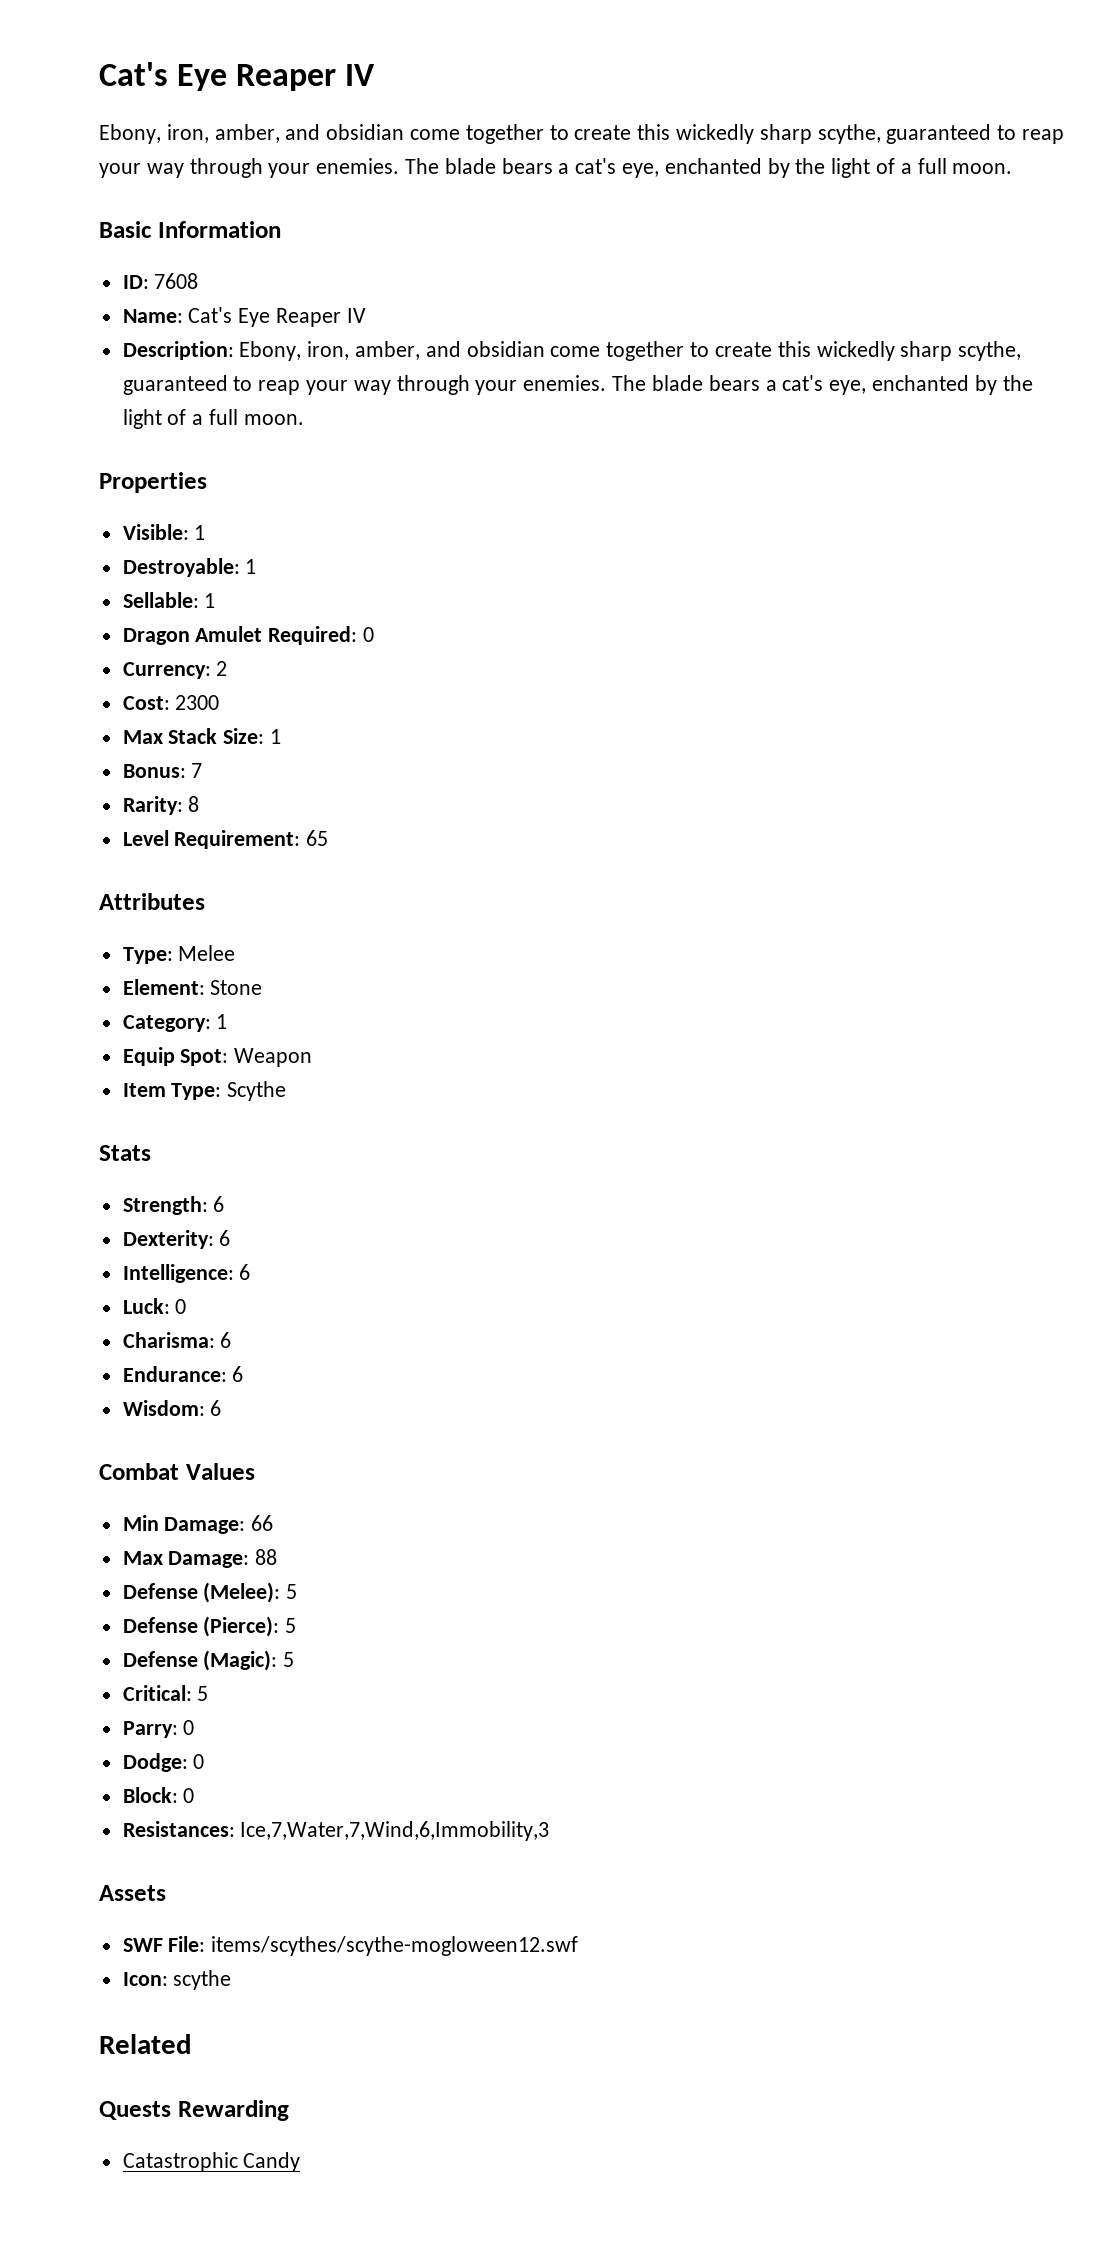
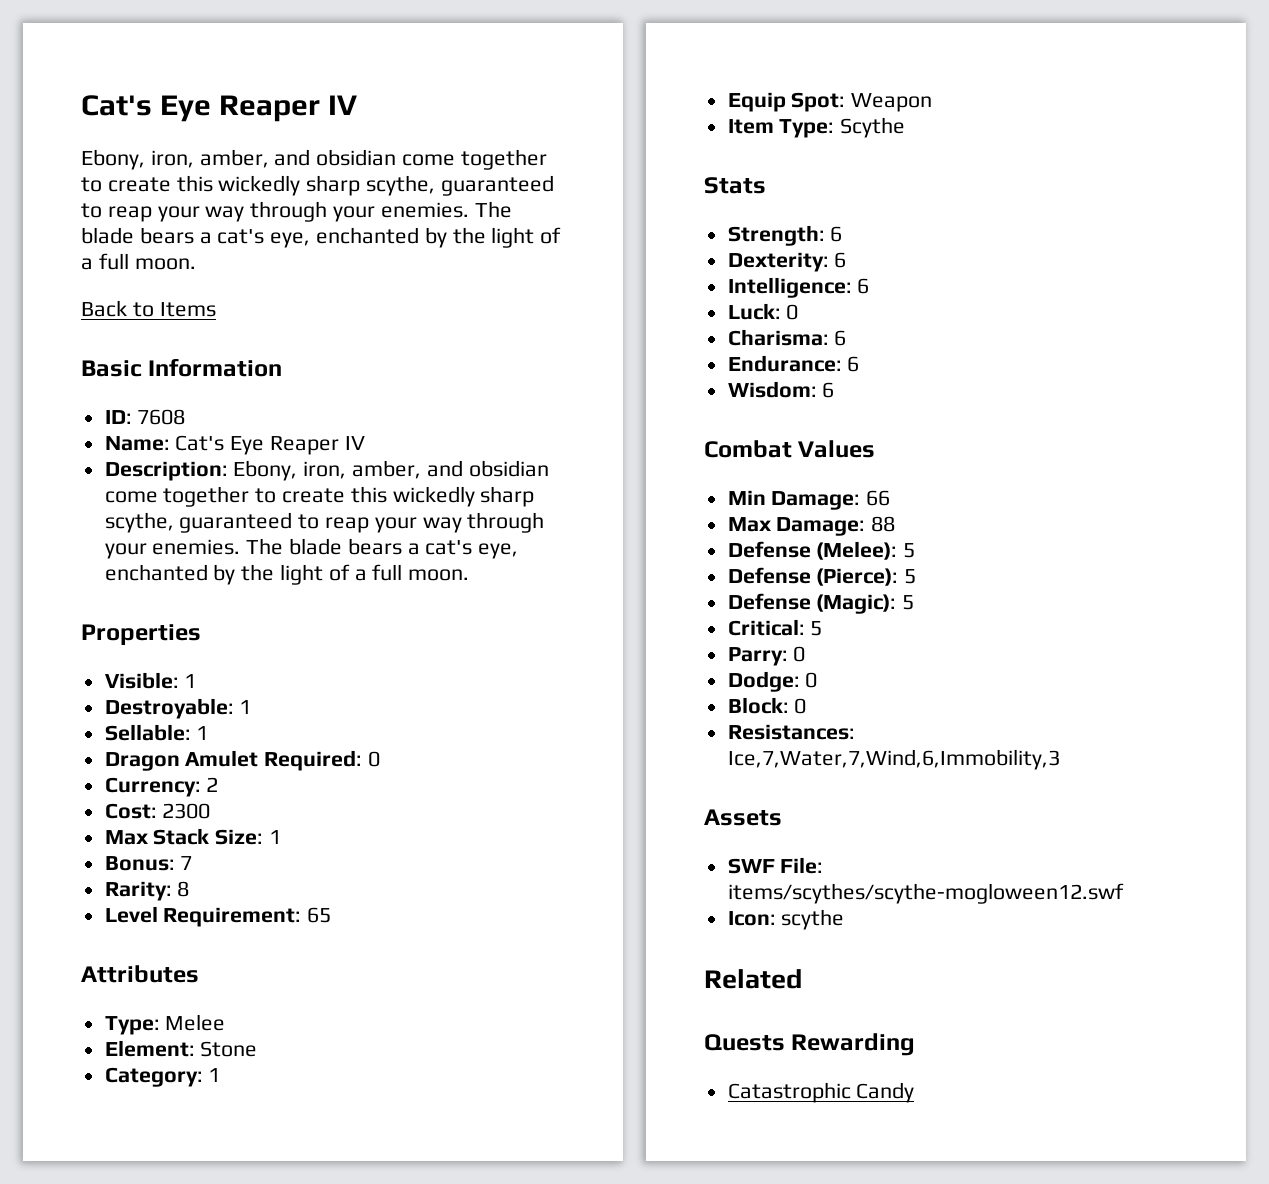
+ Back to Items

